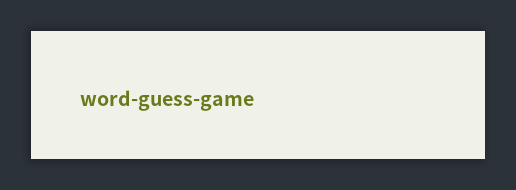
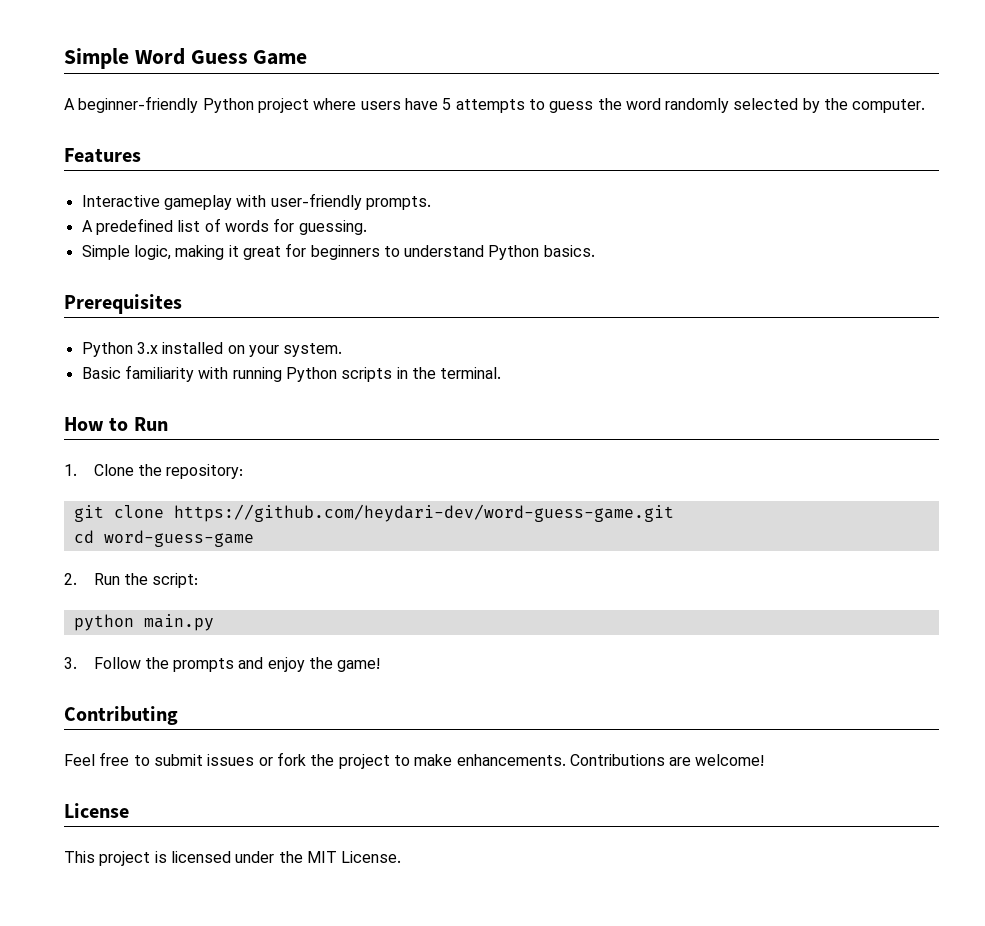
- word-guess-game
+ Simple Word Guess Game
+ A beginner-friendly Python project where users have 5 attempts to guess the word randomly selected by the computer.
+ Features
+ Interactive gameplay with user-friendly prompts.
+ A predefined list of words for guessing.
+ Simple logic, making it great for beginners to understand Python basics.
+ Prerequisites
+ Python 3.x installed on your system.
+ Basic familiarity with running Python scripts in the terminal.
+ How to Run
+ 1. Clone the repository:
+ git clone https://github.com/heydari-dev/word-guess-game.git
+ cd word-guess-game
+ 2. Run the script:
+ python main.py
+ 3. Follow the prompts and enjoy the game!
+ Contributing
+ Feel free to submit issues or fork the project to make enhancements. Contributions are welcome!
+ License
+ This project is licensed under the MIT License.

